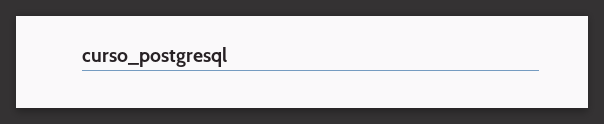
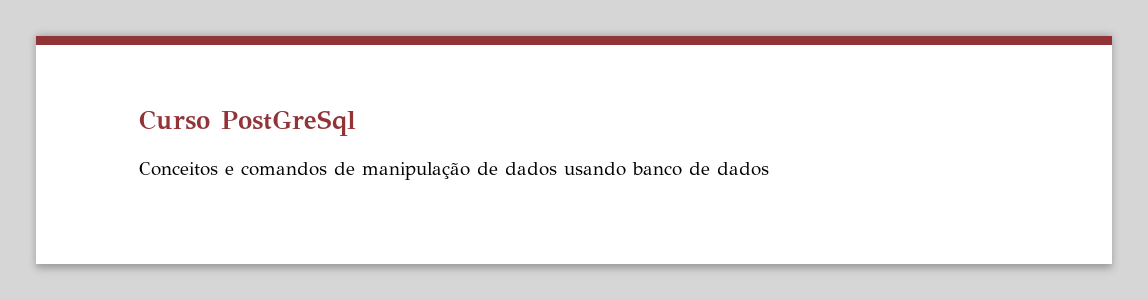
- curso_postgresql
+ Curso PostGreSql
+ Conceitos e comandos de manipulação de dados usando banco de dados

